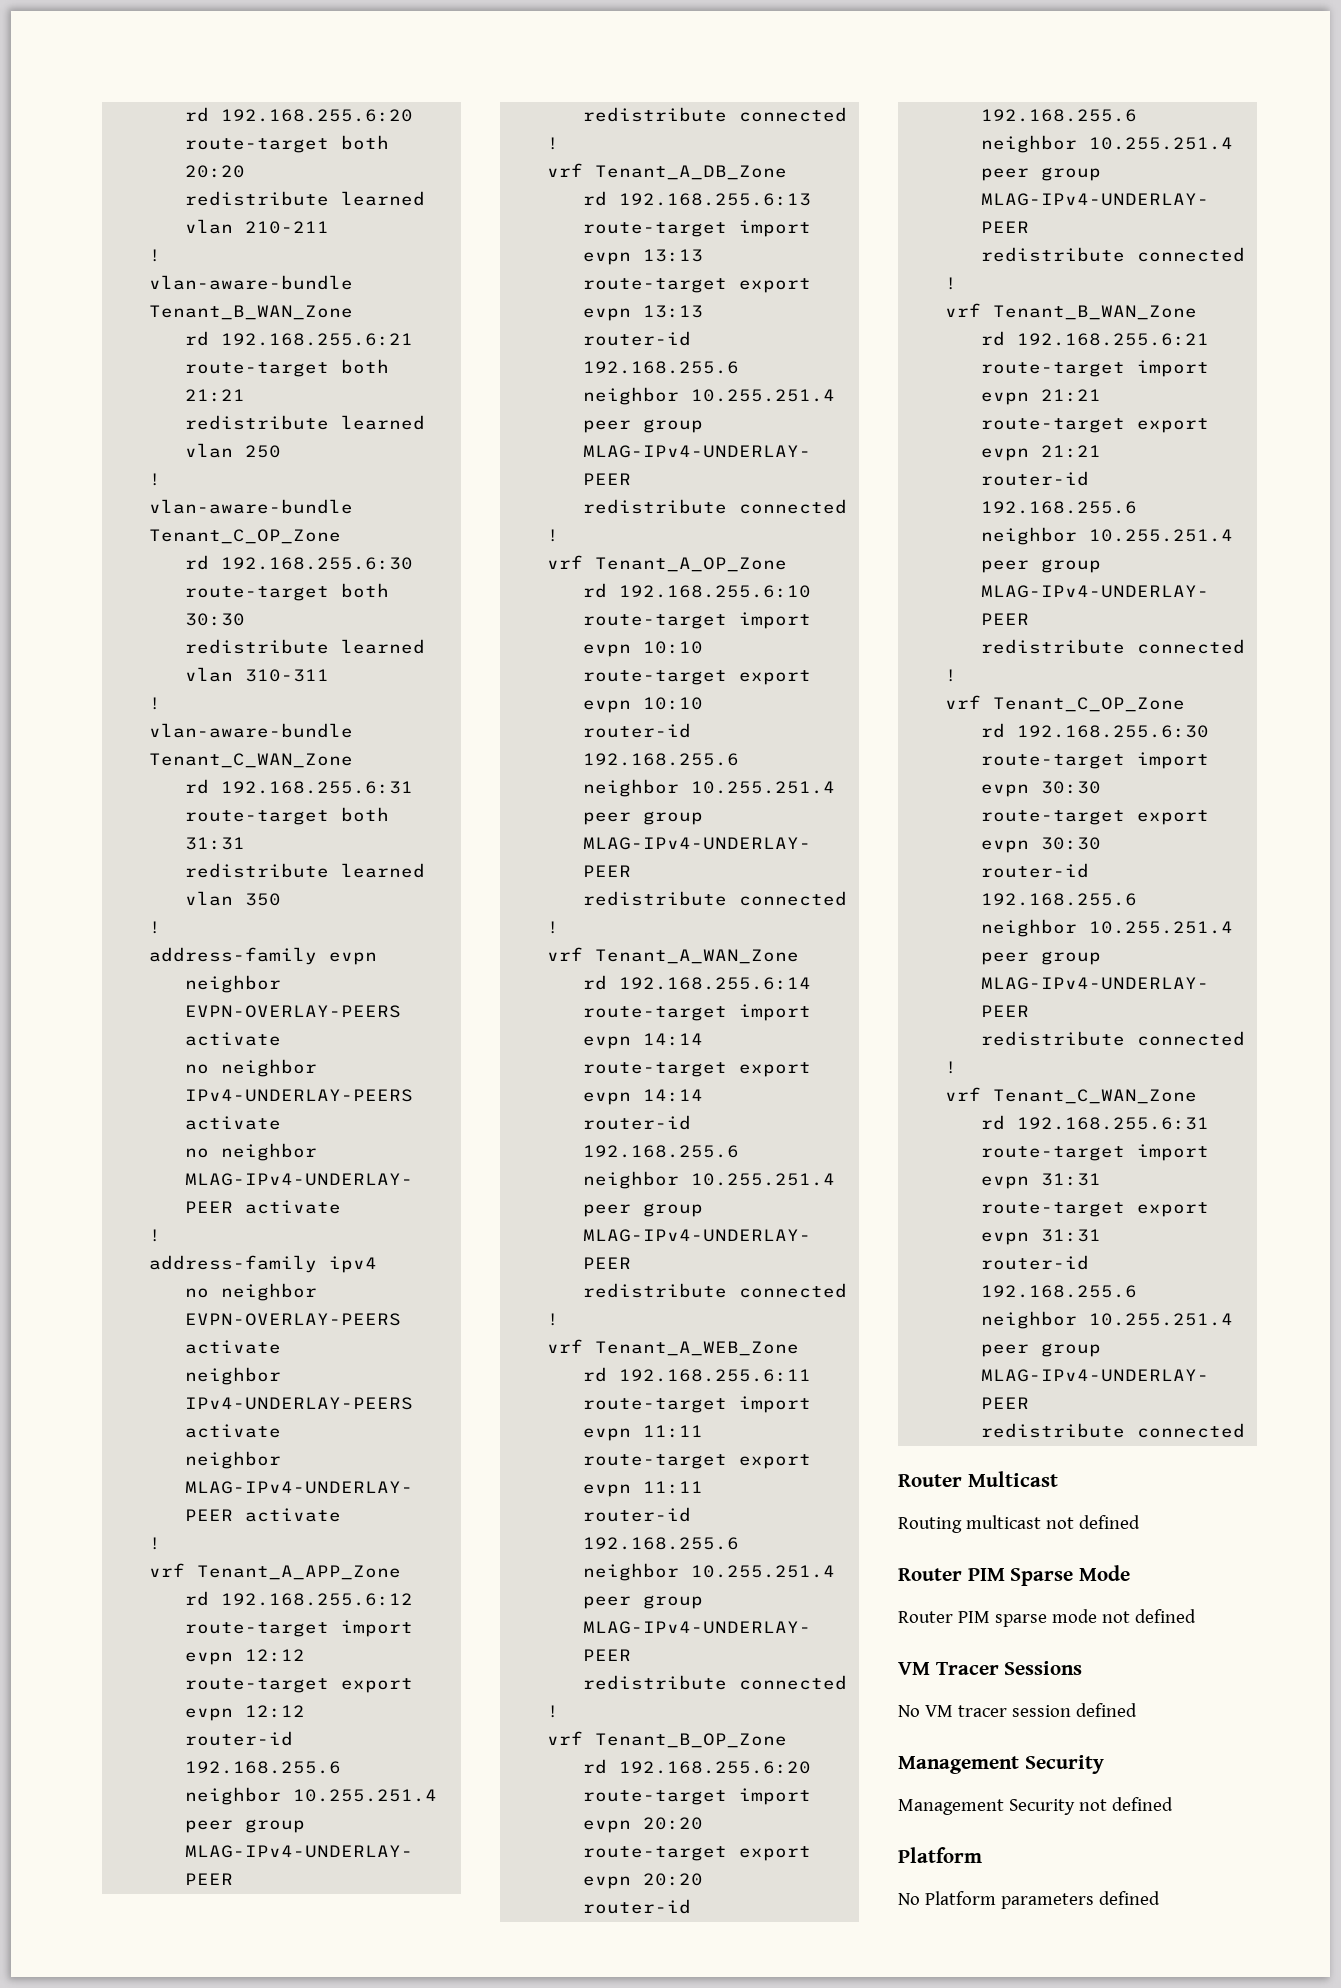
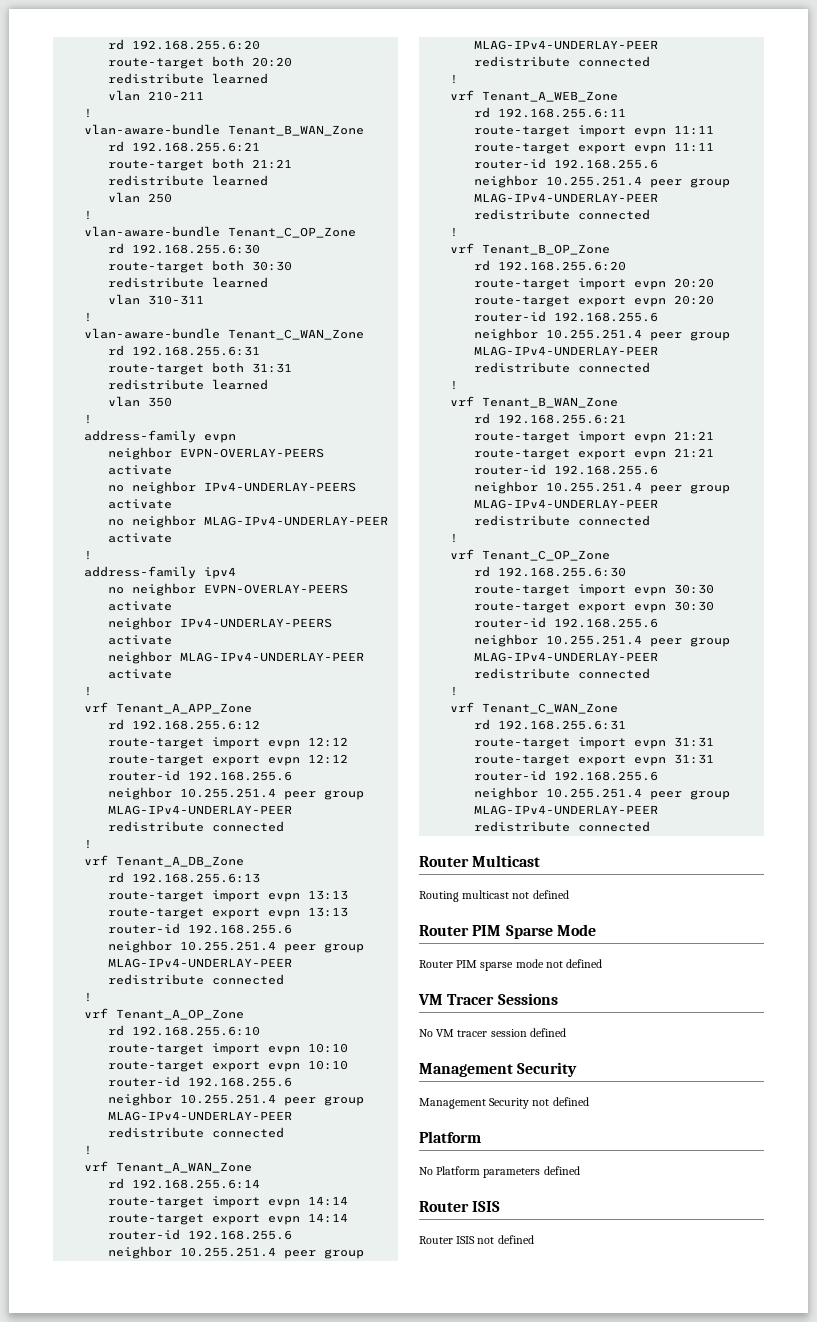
  No Platform parameters defined
+ Router ISIS
+ Router ISIS not defined

